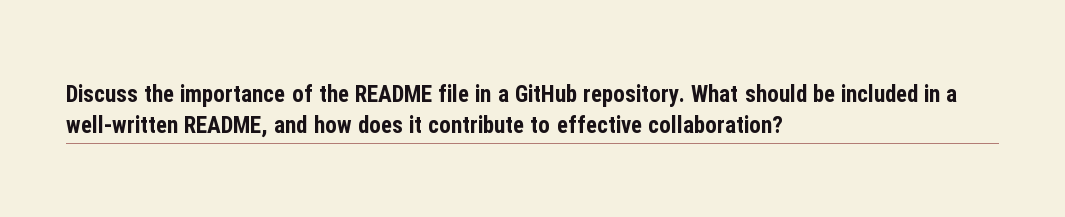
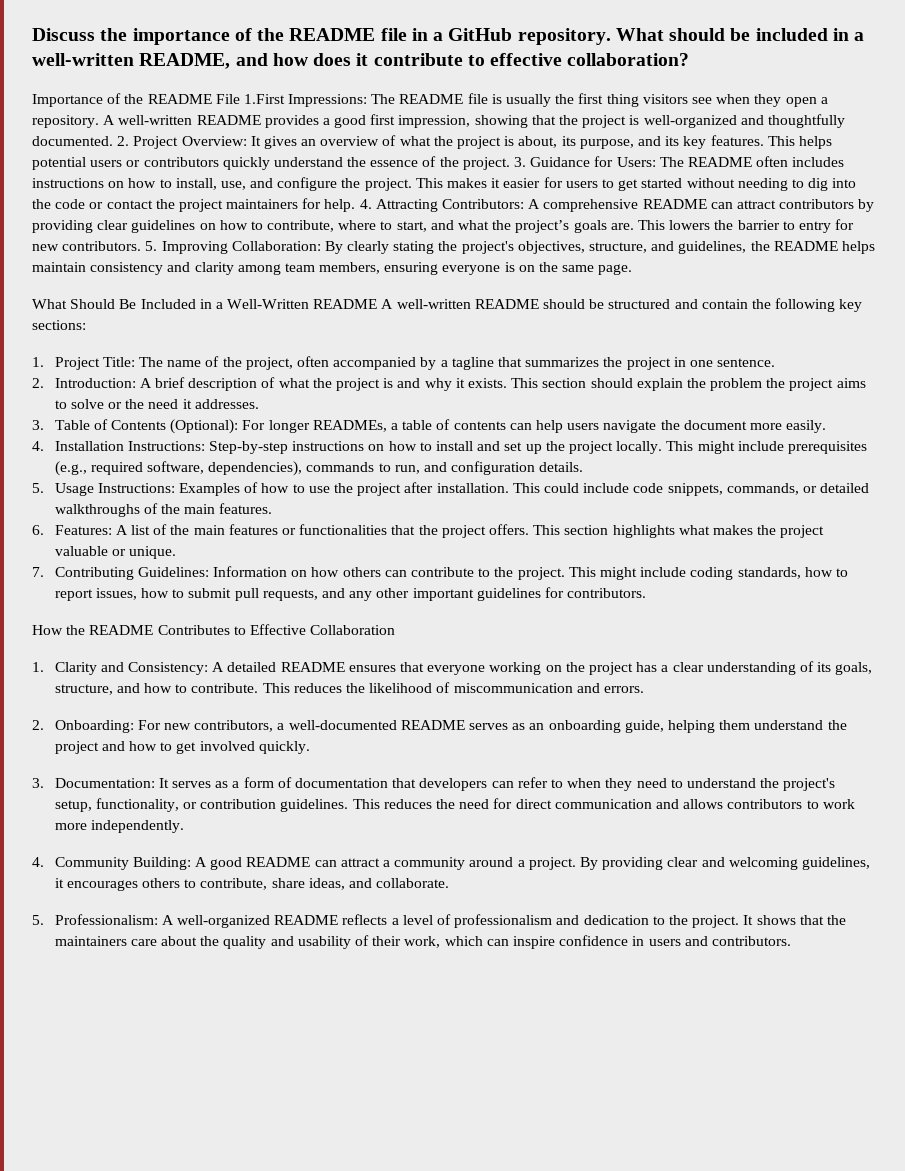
+ Importance of the README File 1.First Impressions: The README file is usually the first thing visitors see when they open a repository. A well-written README provides a good first impression, showing that the project is well-organized and thoughtfully documented. 2. Project Overview: It gives an overview of what the project is about, its purpose, and its key features. This helps potential users or contributors quickly understand the essence of the project. 3. Guidance for Users: The README often includes instructions on how to install, use, and configure the project. This makes it easier for users to get started without needing to dig into the code or contact the project maintainers for help. 4. Attracting Contributors: A comprehensive README can attract contributors by providing clear guidelines on how to contribute, where to start, and what the project’s goals are. This lowers the barrier to entry for new contributors. 5. Improving Collaboration: By clearly stating the project's objectives, structure, and guidelines, the README helps maintain consistency and clarity among team members, ensuring everyone is on the same page.
+ What Should Be Included in a Well-Written README A well-written README should be structured and contain the following key sections:
+ 1. Project Title: The name of the project, often accompanied by a tagline that summarizes the project in one sentence.
+ 2. Introduction: A brief description of what the project is and why it exists. This section should explain the problem the project aims to solve or the need it addresses.
+ 3. Table of Contents (Optional): For longer READMEs, a table of contents can help users navigate the document more easily.
+ 4. Installation Instructions: Step-by-step instructions on how to install and set up the project locally. This might include prerequisites (e.g., required software, dependencies), commands to run, and configuration details.
+ 5. Usage Instructions: Examples of how to use the project after installation. This could include code snippets, commands, or detailed walkthroughs of the main features.
+ 6. Features: A list of the main features or functionalities that the project offers. This section highlights what makes the project valuable or unique.
+ 7. Contributing Guidelines: Information on how others can contribute to the project. This might include coding standards, how to report issues, how to submit pull requests, and any other important guidelines for contributors.
+ How the README Contributes to Effective Collaboration
+ 1. Clarity and Consistency: A detailed README ensures that everyone working on the project has a clear understanding of its goals, structure, and how to contribute. This reduces the likelihood of miscommunication and errors.
+ 2. Onboarding: For new contributors, a well-documented README serves as an onboarding guide, helping them understand the project and how to get involved quickly.
+ 3. Documentation: It serves as a form of documentation that developers can refer to when they need to understand the project's setup, functionality, or contribution guidelines. This reduces the need for direct communication and allows contributors to work more independently.
+ 4. Community Building: A good README can attract a community around a project. By providing clear and welcoming guidelines, it encourages others to contribute, share ideas, and collaborate.
+ 5. Professionalism: A well-organized README reflects a level of professionalism and dedication to the project. It shows that the maintainers care about the quality and usability of their work, which can inspire confidence in users and contributors.

